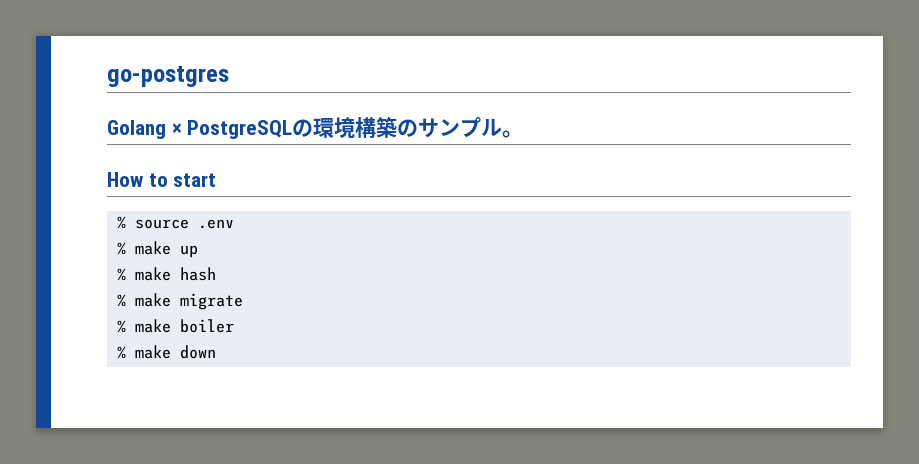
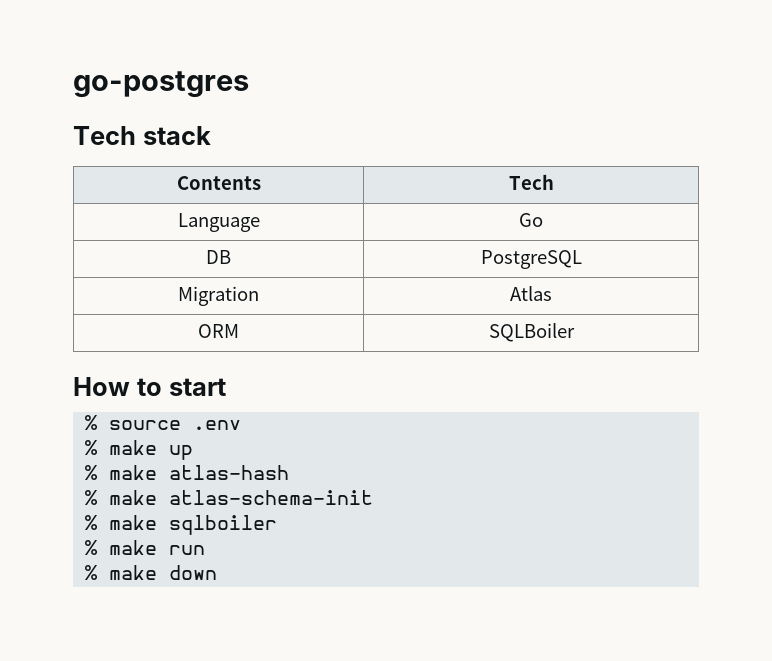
- Golang × PostgreSQLの環境構築のサンプル。
+ Tech stack
+ Contents | Tech
+ Language | Go
+ DB | PostgreSQL
+ Migration | Atlas
+ ORM | SQLBoiler
- % make hash
- % make migrate
- % make boiler
+ % make atlas-hash
+ % make atlas-schema-init
+ % make sqlboiler
+ % make run

